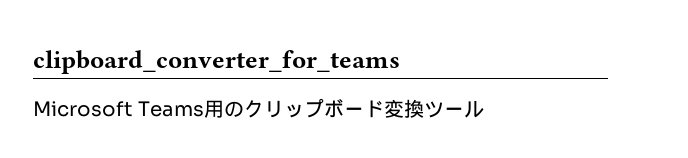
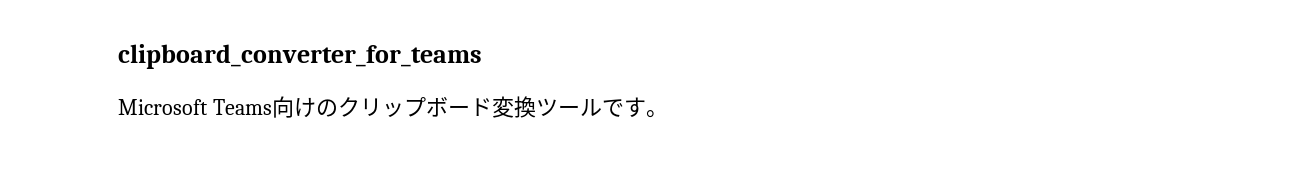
- Microsoft Teams用のクリップボード変換ツール
+ Microsoft Teams向けのクリップボード変換ツールです。

